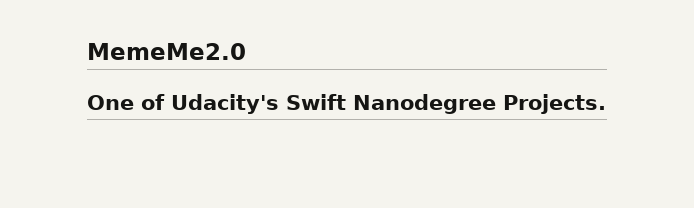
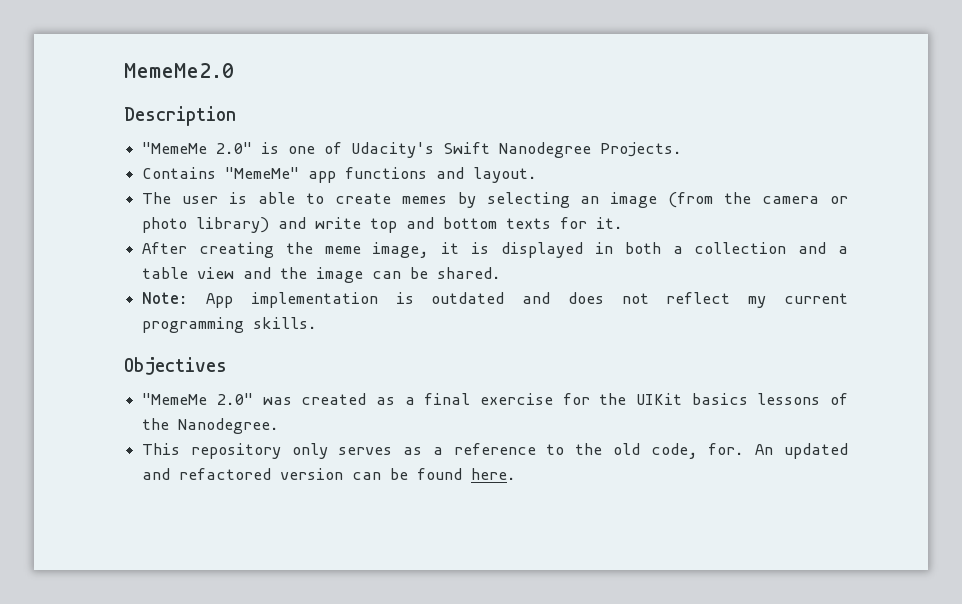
- One of Udacity's Swift Nanodegree Projects.
+ Description
+ "MemeMe 2.0" is one of Udacity's Swift Nanodegree Projects.
+ Contains "MemeMe" app functions and layout.
+ The user is able to create memes by selecting an image (from the camera or photo library) and write top and bottom texts for it.
+ After creating the meme image, it is displayed in both a collection and a table view and the image can be shared.
+ Note: App implementation is outdated and does not reflect my current programming skills.
+ Objectives
+ "MemeMe 2.0" was created as a final exercise for the UIKit basics lessons of the Nanodegree.
+ This repository only serves as a reference to the old code, for. An updated and refactored version can be found here.

